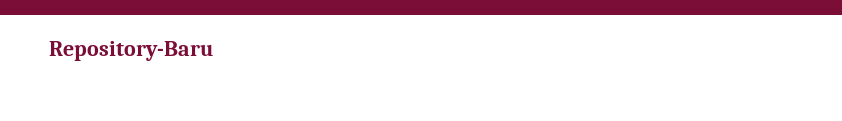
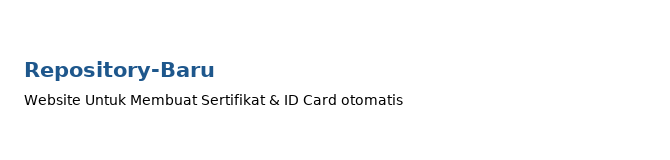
+ Website Untuk Membuat Sertifikat & ID Card otomatis

